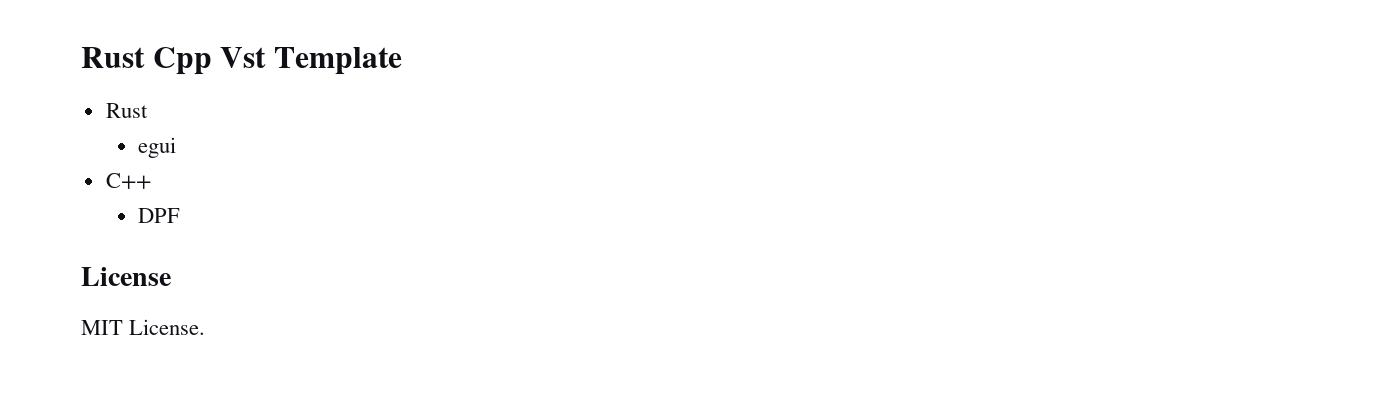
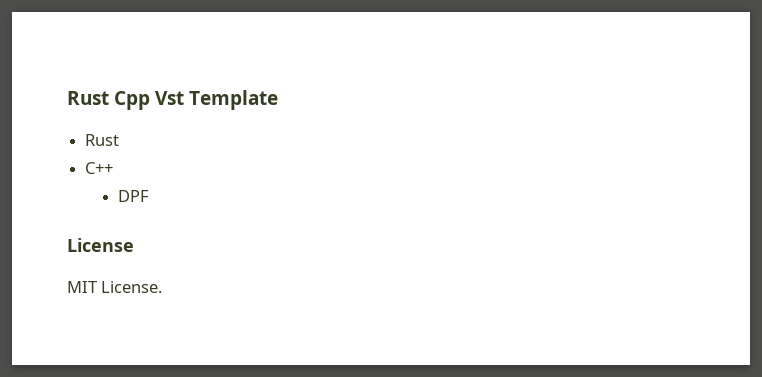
- egui

